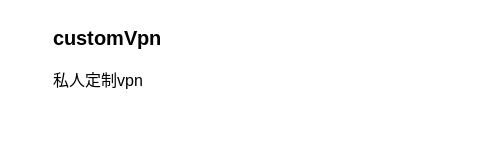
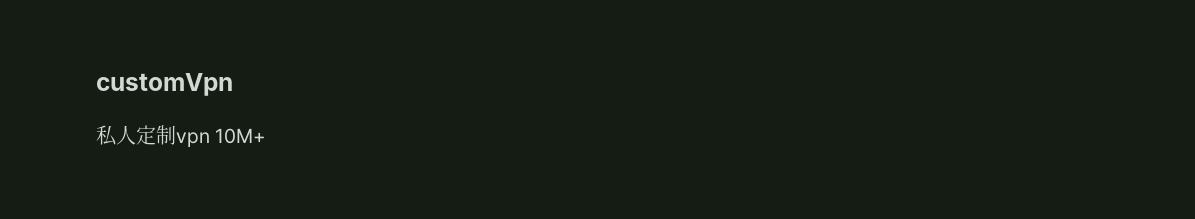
- 私人定制vpn
+ 私人定制vpn 10M+

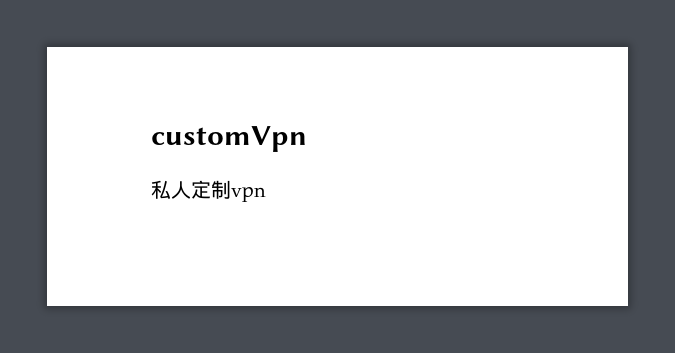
- 私人定制vpn 10M+
+ 私人定制vpn

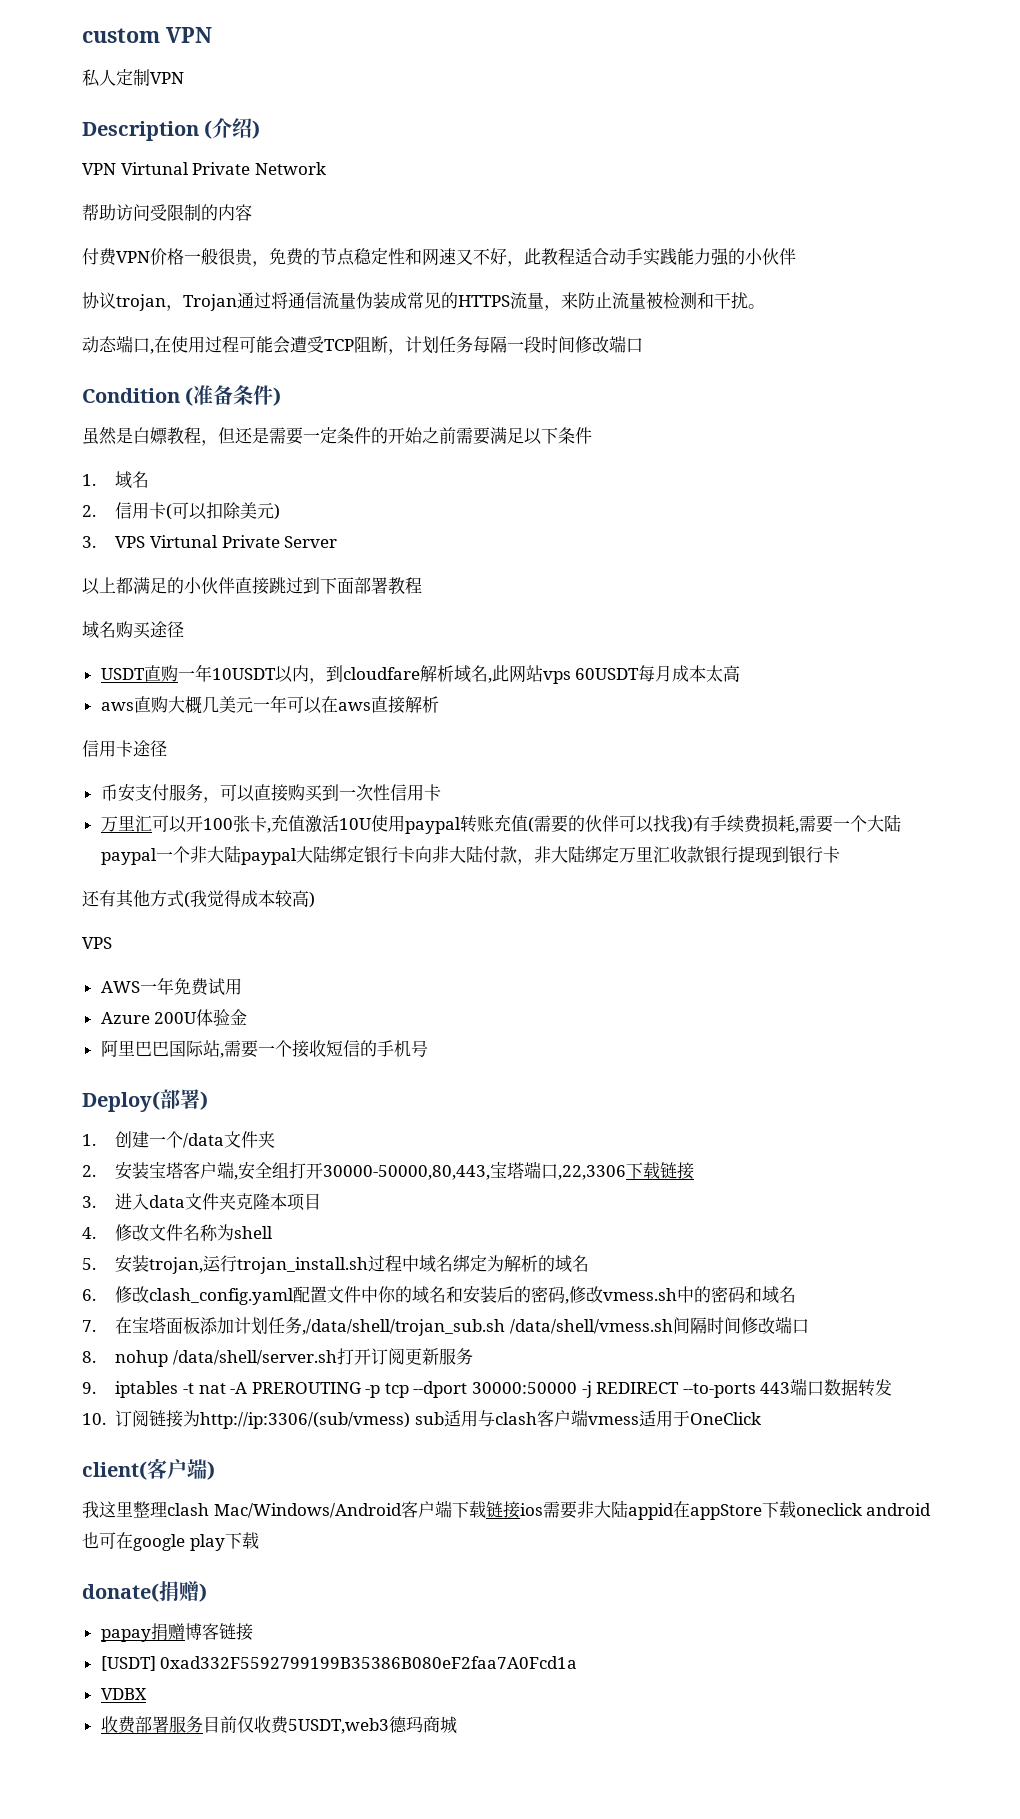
- customVpn
+ custom VPN
- 私人定制vpn
+ 私人定制VPN
+ Description (介绍)
+ VPN Virtunal Private Network
+ 帮助访问受限制的内容
+ 付费VPN价格一般很贵，免费的节点稳定性和网速又不好，此教程适合动手实践能力强的小伙伴
+ 协议trojan，Trojan通过将通信流量伪装成常见的HTTPS流量，来防止流量被检测和干扰。
+ 动态端口,在使用过程可能会遭受TCP阻断，计划任务每隔一段时间修改端口
+ Condition (准备条件)
+ 虽然是白嫖教程，但还是需要一定条件的开始之前需要满足以下条件
+ 1.域名
+ 2.信用卡(可以扣除美元)
+ 3. VPS Virtunal Private Server
+ 以上都满足的小伙伴直接跳过到下面部署教程
+ 域名购买途径
+ USDT直购一年10USDT以内，到cloudfare解析域名,此网站vps 60USDT每月成本太高
+ aws直购大概几美元一年可以在aws直接解析
+ 信用卡途径
+ 币安支付服务，可以直接购买到一次性信用卡
+ 万里汇可以开100张卡,充值激活10U使用paypal转账充值(需要的伙伴可以找我)有手续费损耗,需要一个大陆paypal一个非大陆paypal大陆绑定银行卡向非大陆付款，非大陆绑定万里汇收款银行提现到银行卡
+ 还有其他方式(我觉得成本较高)
+ VPS
+ AWS一年免费试用
+ Azure 200U体验金
+ 阿里巴巴国际站,需要一个接收短信的手机号
+ Deploy(部署)
+ 1.创建一个/data文件夹
+ 2.安装宝塔客户端,安全组打开30000-50000,80,443,宝塔端口,22,3306下载链接
+ 3.进入data文件夹克隆本项目
+ 4.修改文件名称为shell
+ 5.安装trojan,运行trojan_install.sh过程中域名绑定为解析的域名
+ 6.修改clash_config.yaml配置文件中你的域名和安装后的密码,修改vmess.sh中的密码和域名
+ 7.在宝塔面板添加计划任务,/data/shell/trojan_sub.sh /data/shell/vmess.sh间隔时间修改端口
+ 8. nohup /data/shell/server.sh打开订阅更新服务
+ 9. iptables -t nat -A PREROUTING -p tcp --dport 30000:50000 -j REDIRECT --to-ports 443端口数据转发
+ 10.订阅链接为http://ip:3306/(sub/vmess) sub适用与clash客户端vmess适用于OneClick
+ client(客户端)
+ 我这里整理clash Mac/Windows/Android客户端下载链接ios需要非大陆appid在appStore下载oneclick android也可在google play下载
+ donate(捐赠)
+ papay捐赠博客链接
+ [USDT] 0xad332F5592799199B35386B080eF2faa7A0Fcd1a
+ VDBX
+ 收费部署服务目前仅收费5USDT,web3德玛商城

